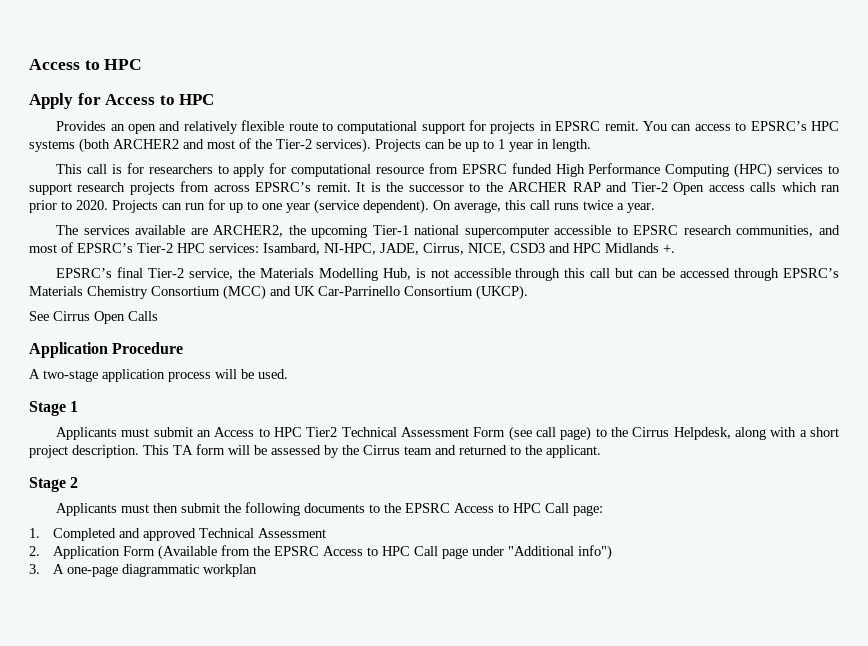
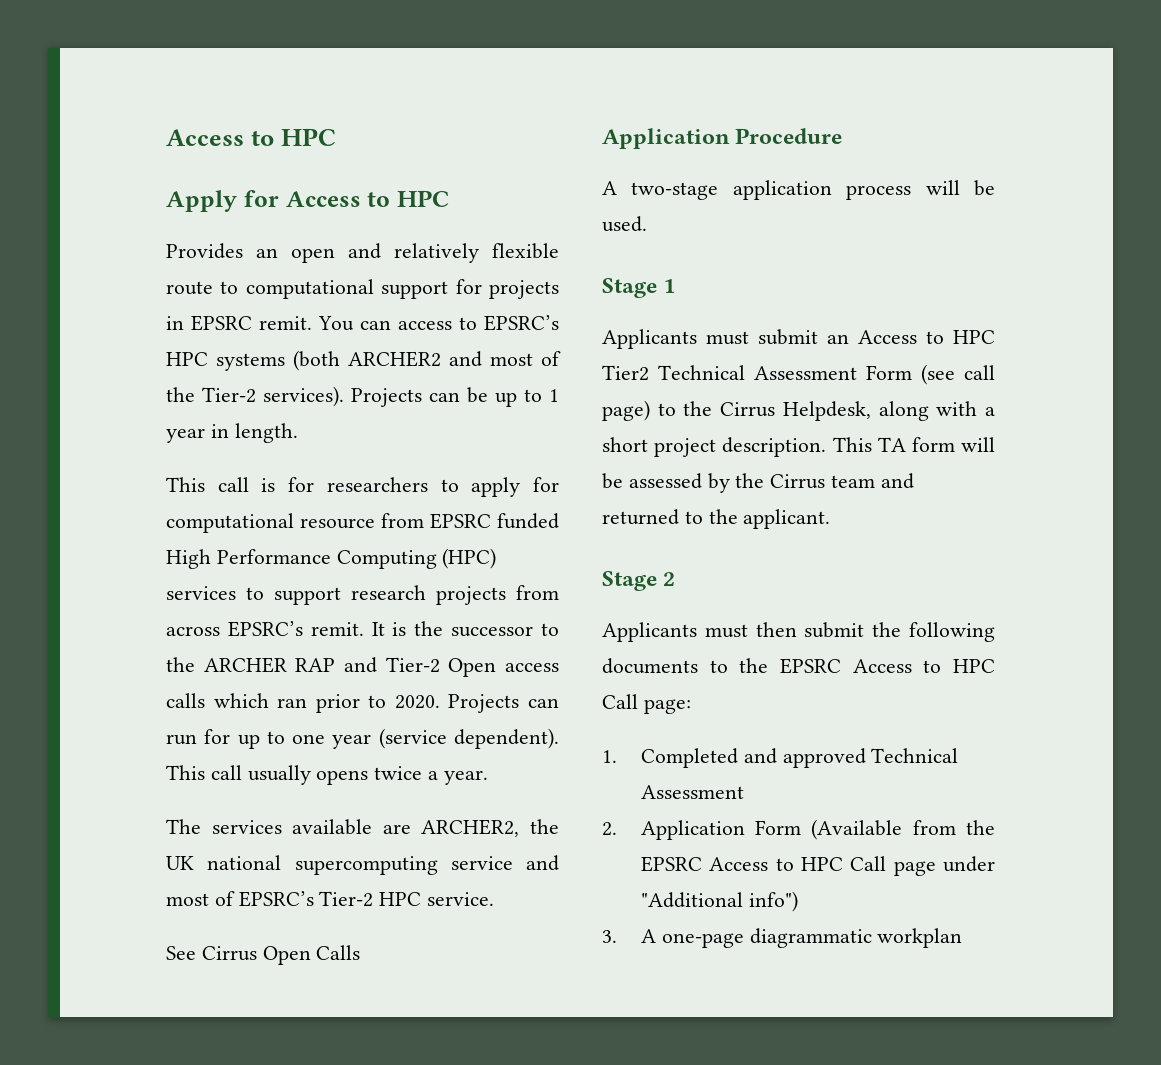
- On average, this call runs twice a year.
+ This call usually opens twice a year.
- The services available are ARCHER2, the upcoming Tier-1 national supercomputer accessible to EPSRC research communities, and most of EPSRC’s Tier-2 HPC services: Isambard, NI-HPC, JADE, Cirrus, NICE, CSD3 and HPC Midlands +.
- EPSRC’s final Tier-2 service, the Materials Modelling Hub, is not accessible through this call but can be accessed through EPSRC’s Materials Chemistry Consortium (MCC) and UK Car-Parrinello Consortium (UKCP).
+ The services available are ARCHER2, the UK national supercomputing service and most of EPSRC’s Tier-2 HPC service.

